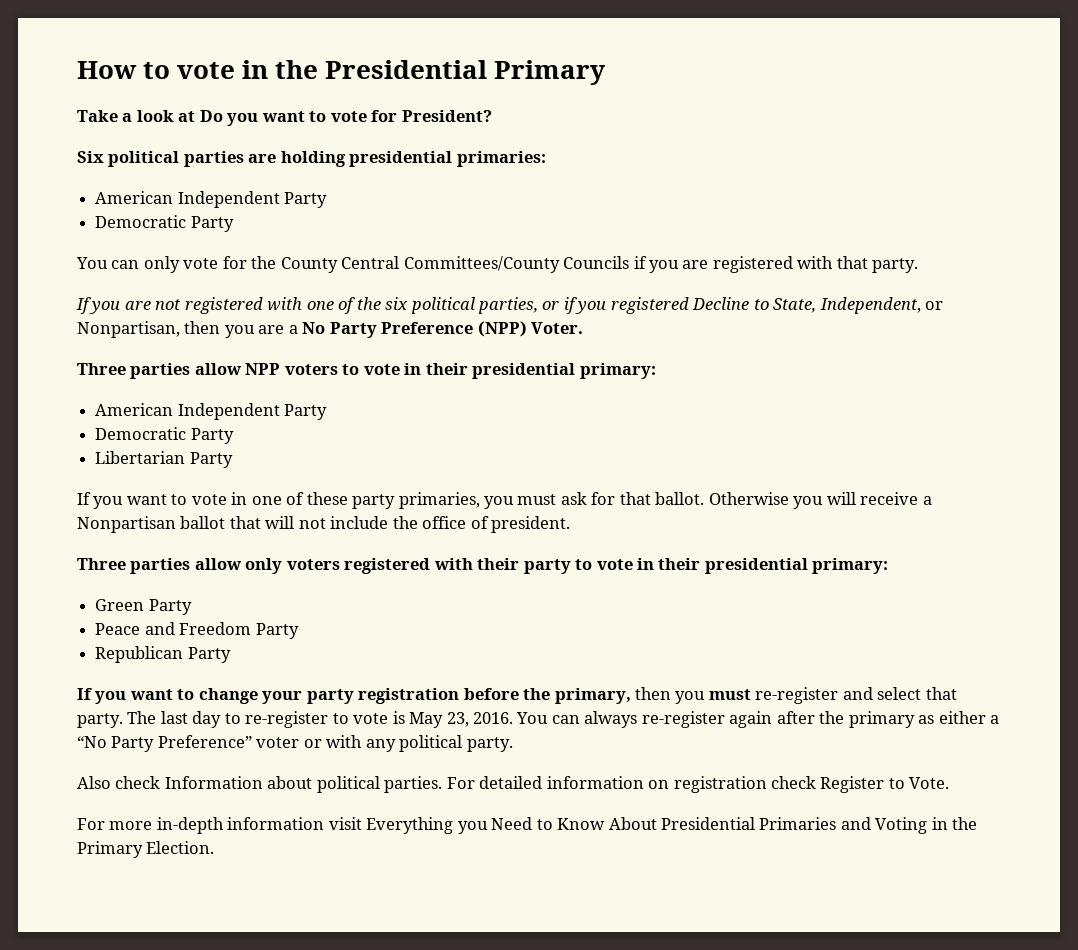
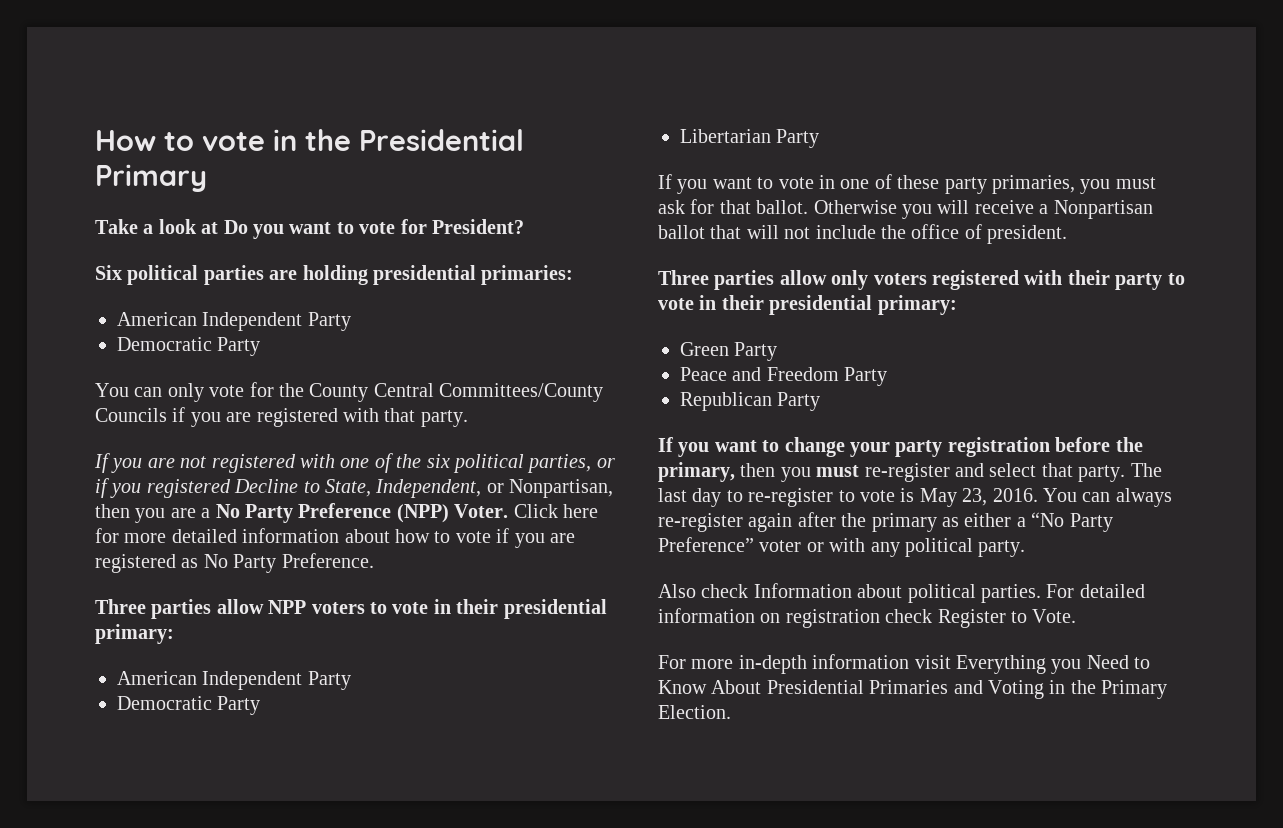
+ Click here for more detailed information about how to vote if you are registered as No Party Preference.

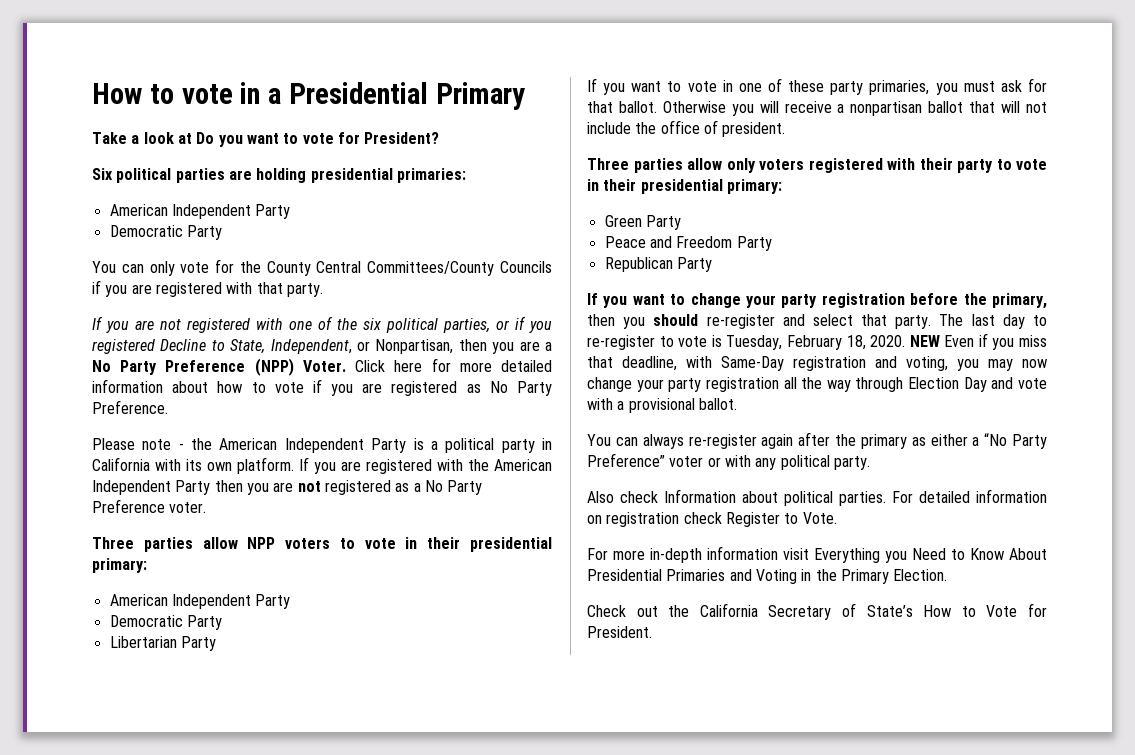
- How to vote in the Presidential Primary
+ How to vote in a Presidential Primary
+ Please note - the American Independent Party is a political party in California with its own platform. If you are registered with the American Independent Party then you are not registered as a No Party Preference voter.
- Otherwise you will receive a Nonpartisan ballot that will not include the office of president.
+ Otherwise you will receive a nonpartisan ballot that will not include the office of president.
- If you want to change your party registration before the primary, then you must re-register and select that party.
+ If you want to change your party registration before the primary, then you should re-register and select that party.
- The last day to re-register to vote is May 23, 2016. You can always re-register again after the primary as either a “No Party Preference” voter or with any political party.
+ The last day to re-register to vote is Tuesday, February 18, 2020. NEW Even if you miss that deadline, with Same-Day registration and voting, you may now change your party registration all the way through Election Day and vote with a provisional ballot.
+ You can always re-register again after the primary as either a “No Party Preference” voter or with any political party.
+ Check out the California Secretary of State’s How to Vote for President.

